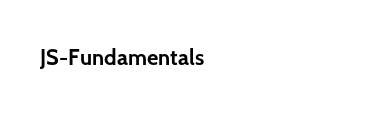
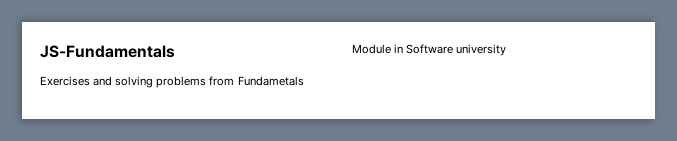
+ Exercises and solving problems from Fundametals Module in Software university

